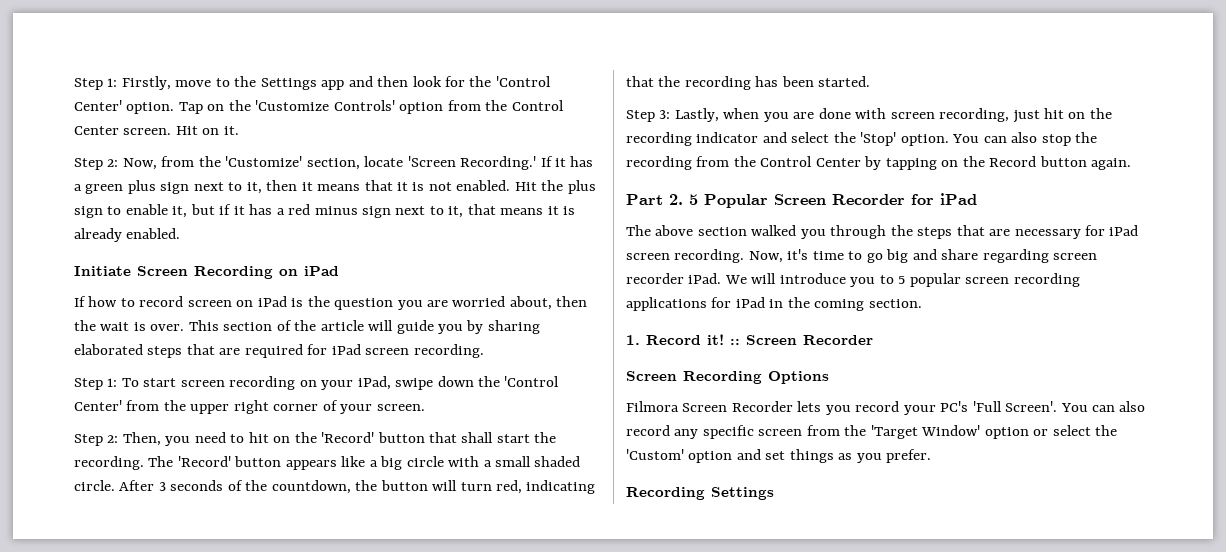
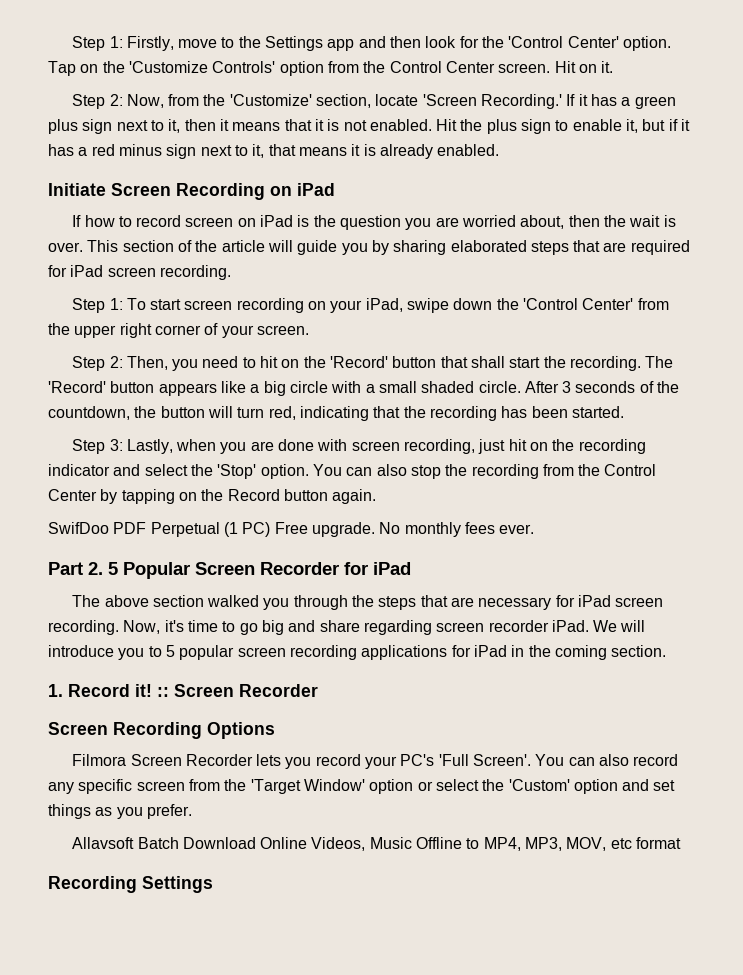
+ SwifDoo PDF Perpetual (1 PC) Free upgrade. No monthly fees ever.
+ Allavsoft Batch Download Online Videos, Music Offline to MP4, MP3, MOV, etc format

